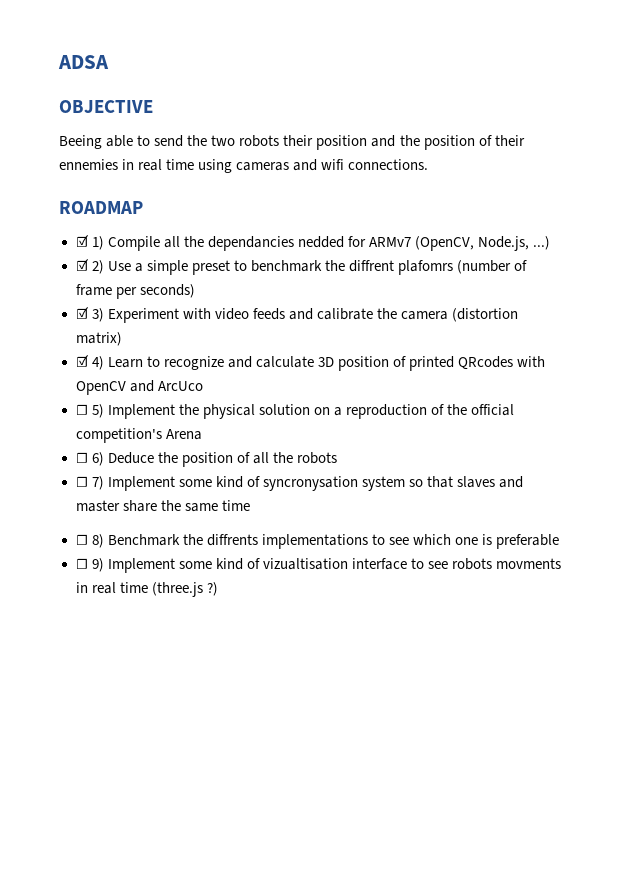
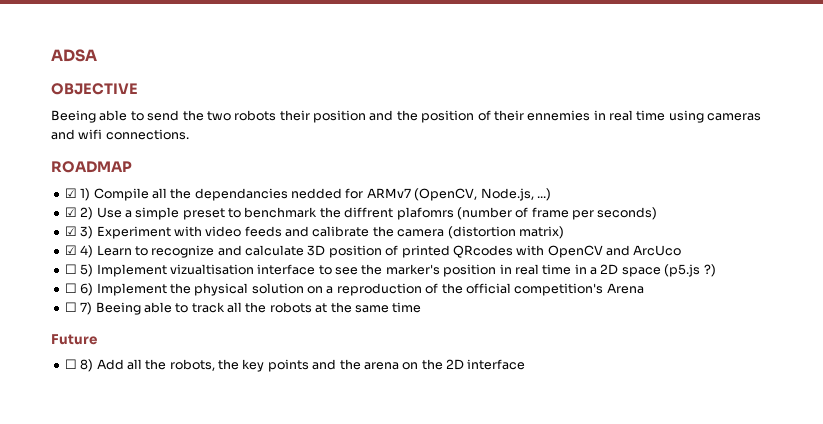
- ☐ 5) Implement the physical solution on a reproduction of the official competition's Arena
+ ☐ 5) Implement vizualtisation interface to see the marker's position in real time in a 2D space (p5.js ?)
+ ☐ 6) Implement the physical solution on a reproduction of the official competition's Arena
- ☐ 6) Deduce the position of all the robots
- ☐ 7) Implement some kind of syncronysation system so that slaves and master share the same time
+ ☐ 7) Beeing able to track all the robots at the same time
+ Future
- ☐ 8) Benchmark the diffrents implementations to see which one is preferable
- ☐ 9) Implement some kind of vizualtisation interface to see robots movments in real time (three.js ?)
+ ☐ 8) Add all the robots, the key points and the arena on the 2D interface

